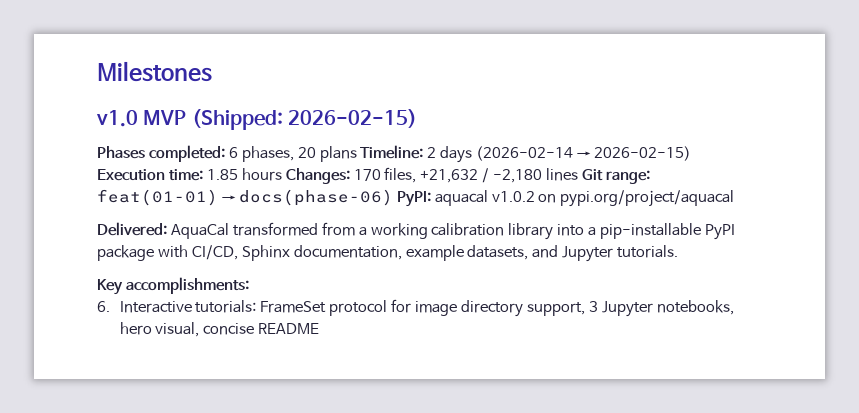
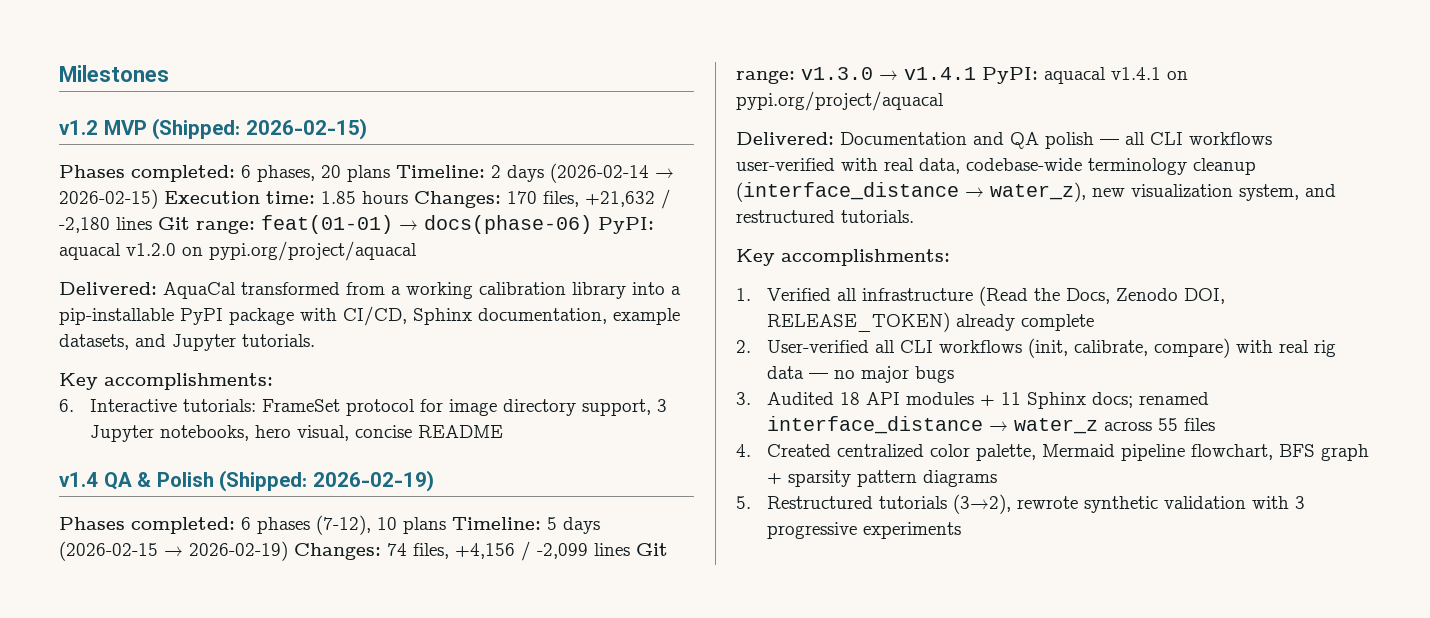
- v1.0 MVP (Shipped: 2026-02-15)
+ v1.2 MVP (Shipped: 2026-02-15)
- Phases completed: 6 phases, 20 plans Timeline: 2 days (2026-02-14 → 2026-02-15) Execution time: 1.85 hours Changes: 170 files, +21,632 / -2,180 lines Git range: feat(01-01) → docs(phase-06) PyPI: aquacal v1.0.2 on pypi.org/project/aquacal
+ Phases completed: 6 phases, 20 plans Timeline: 2 days (2026-02-14 → 2026-02-15) Execution time: 1.85 hours Changes: 170 files, +21,632 / -2,180 lines Git range: feat(01-01) → docs(phase-06) PyPI: aquacal v1.2.0 on pypi.org/project/aquacal
+ v1.4 QA & Polish (Shipped: 2026-02-19)
+ Phases completed: 6 phases (7-12), 10 plans Timeline: 5 days (2026-02-15 → 2026-02-19) Changes: 74 files, +4,156 / -2,099 lines Git range: v1.3.0 → v1.4.1 PyPI: aquacal v1.4.1 on pypi.org/project/aquacal
+ Delivered: Documentation and QA polish — all CLI workflows user-verified with real data, codebase-wide terminology cleanup (interface_distance → water_z), new visualization system, and restructured tutorials.
+ Key accomplishments:
+ 1. Verified all infrastructure (Read the Docs, Zenodo DOI, RELEASE_TOKEN) already complete
+ 2. User-verified all CLI workflows (init, calibrate, compare) with real rig data — no major bugs
+ 3. Audited 18 API modules + 11 Sphinx docs; renamed interface_distance → water_z across 55 files
+ 4. Created centralized color palette, Mermaid pipeline flowchart, BFS graph + sparsity pattern diagrams
+ 5. Restructured tutorials (3→2), rewrote synthetic validation with 3 progressive experiments

